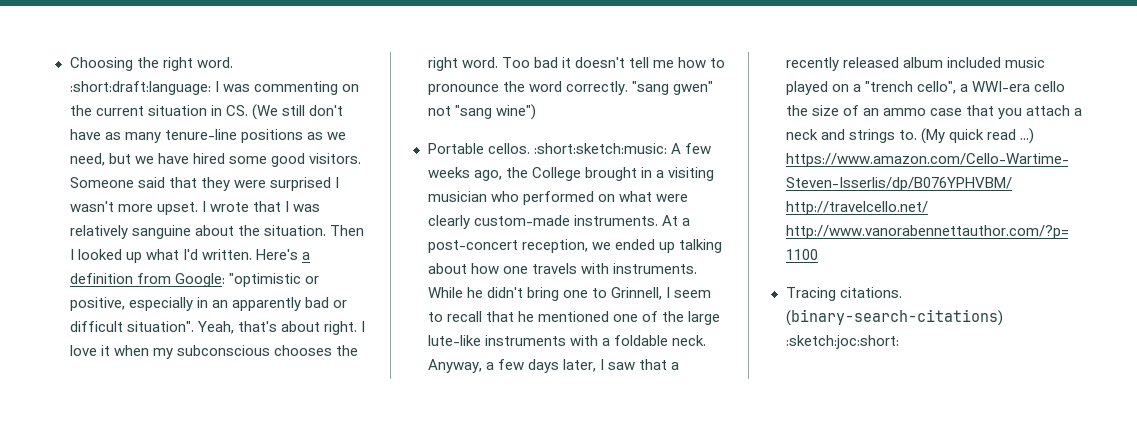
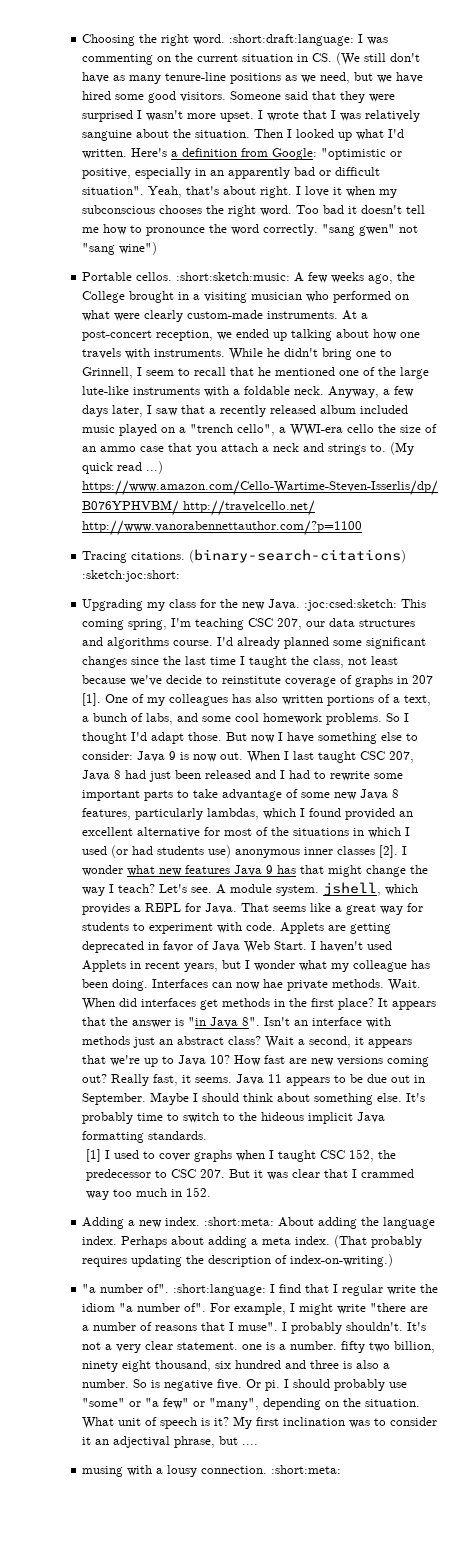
+ Upgrading my class for the new Java. :joc:csed:sketch: This coming spring, I'm teaching CSC 207, our data structures and algorithms course. I'd already planned some significant changes since the last time I taught the class, not least because we've decide to reinstitute coverage of graphs in 207 [1]. One of my colleagues has also written portions of a text, a bunch of labs, and some cool homework problems. So I thought I'd adapt those. But now I have something else to consider: Java 9 is now out. When I last taught CSC 207, Java 8 had just been released and I had to rewrite some important parts to take advantage of some new Java 8 features, particularly lambdas, which I found provided an excellent alternative for most of the situations in which I used (or had students use) anonymous inner classes [2]. I wonder what new features Java 9 has that might change the way I teach? Let's see. A module system. jshell, which provides a REPL for Java. That seems like a great way for students to experiment with code. Applets are getting deprecated in favor of Java Web Start. I haven't used Applets in recent years, but I wonder what my colleague has been doing. Interfaces can now hae private methods. Wait. When did interfaces get methods in the first place? It appears that the answer is "in Java 8". Isn't an interface with methods just an abstract class? Wait a second, it appears that we're up to Java 10? How fast are new versions coming out? Really fast, it seems. Java 11 appears to be due out in September. Maybe I should think about something else. It's probably time to switch to the hideous implicit Java formatting standards.
+ [1] I used to cover graphs when I taught CSC 152, the predecessor to CSC 207. But it was clear that I crammed way too much in 152.
+ Adding a new index. :short:meta: About adding the language index. Perhaps about adding a meta index. (That probably requires updating the description of index-on-writing.)
+ "a number of". :short:language: I find that I regular write the idiom "a number of". For example, I might write "there are a number of reasons that I muse". I probably shouldn't. It's not a very clear statement. one is a number. fifty two billion, ninety eight thousand, six hundred and three is also a number. So is negative five. Or pi. I should probably use "some" or "a few" or "many", depending on the situation. What unit of speech is it? My first inclination was to consider it an adjectival phrase, but ....
+ musing with a lousy connection. :short:meta:

